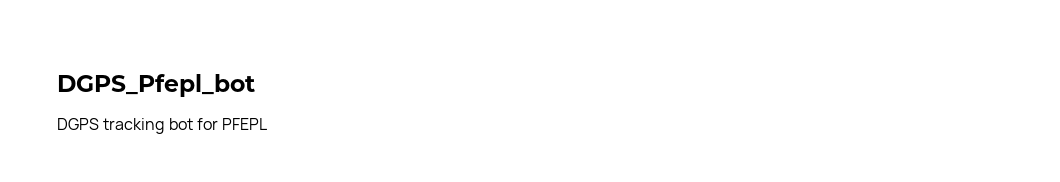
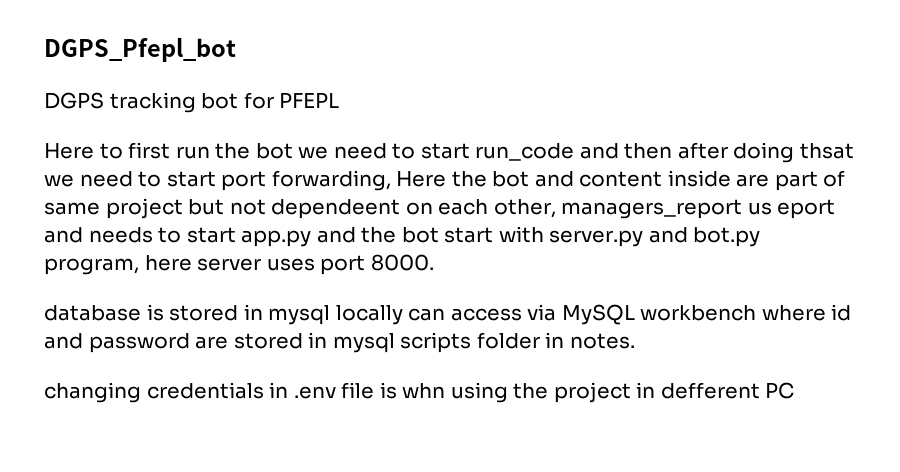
+ Here to first run the bot we need to start run_code and then after doing thsat we need to start port forwarding, Here the bot and content inside are part of same project but not dependeent on each other, managers_report us eport and needs to start app.py and the bot start with server.py and bot.py program, here server uses port 8000.
+ database is stored in mysql locally can access via MySQL workbench where id and password are stored in mysql scripts folder in notes.
+ changing credentials in .env file is whn using the project in defferent PC

